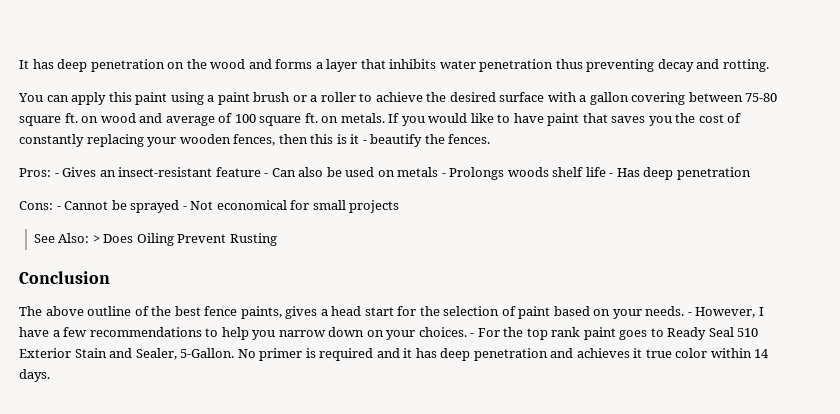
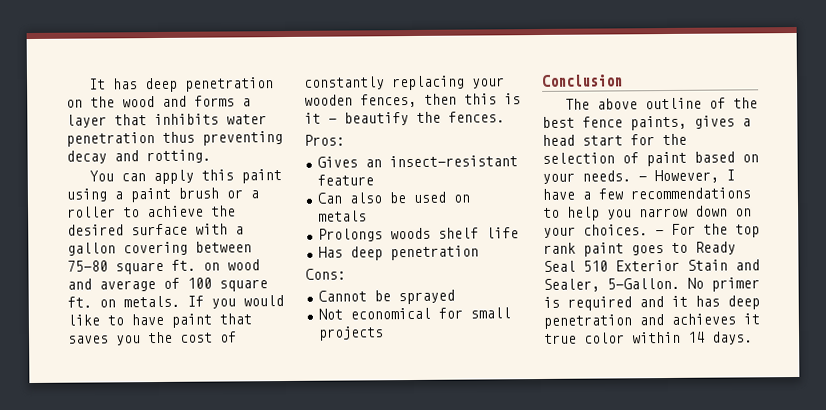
- Pros: - Gives an insect-resistant feature - Can also be used on metals - Prolongs woods shelf life - Has deep penetration
+ Pros:
+ Gives an insect-resistant feature
+ Can also be used on metals
+ Prolongs woods shelf life
+ Has deep penetration
- Cons: - Cannot be sprayed - Not economical for small projects
+ Cons:
+ Cannot be sprayed
+ Not economical for small projects
- See Also: > Does Oiling Prevent Rusting

